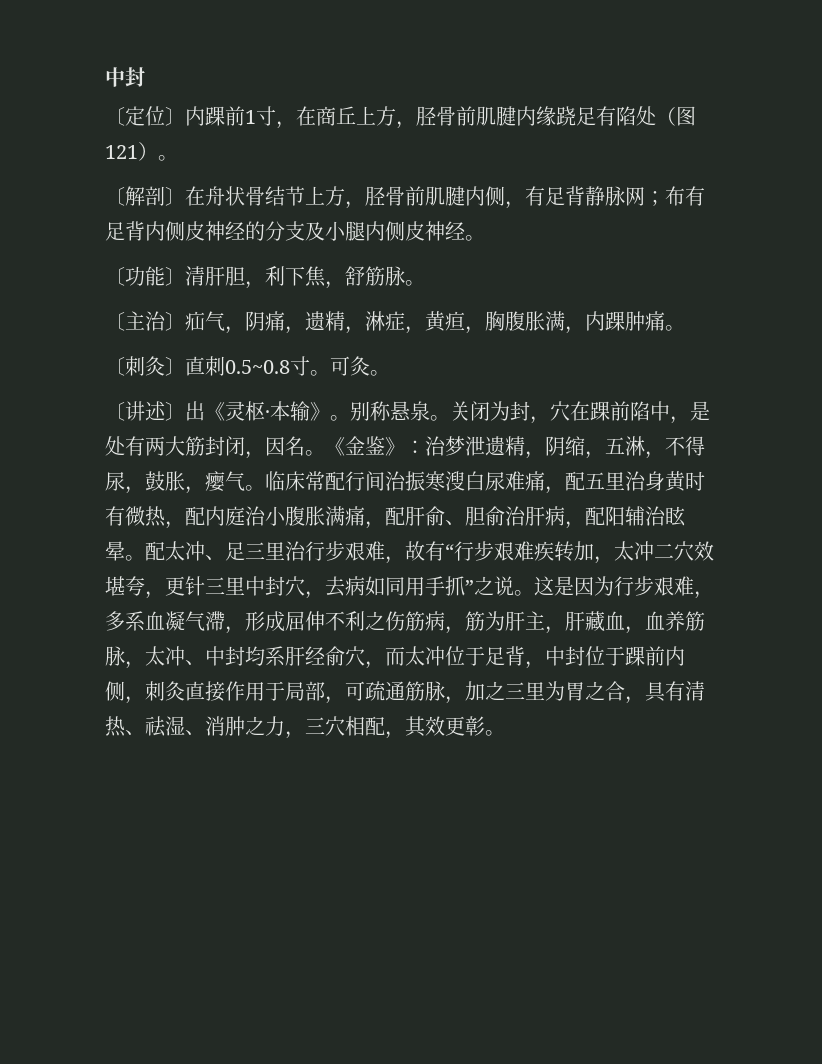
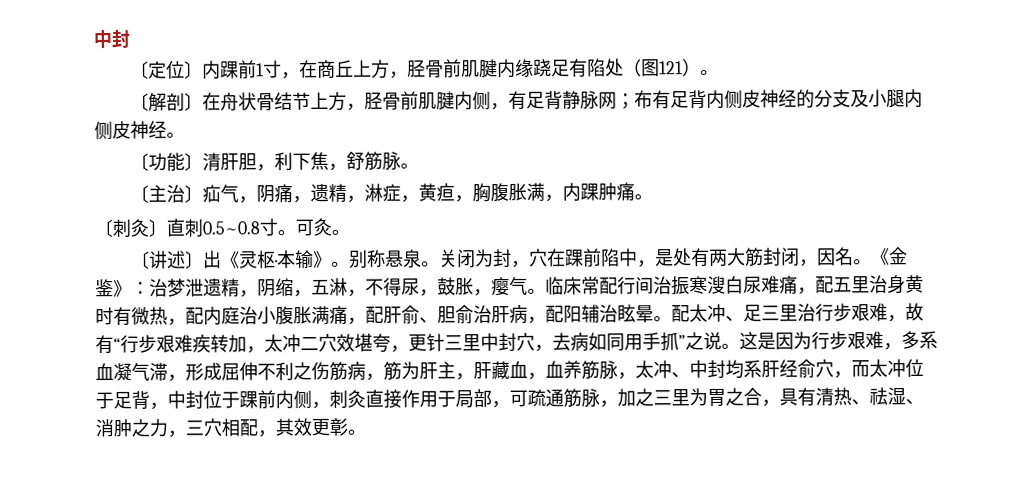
- 这是因为行步艰难，多系血凝气滯，形成屈伸不利之伤筋病，筋为肝主，肝藏血，血养筋脉，太冲、中封均系肝经俞穴，而太冲位于足背，中封位于踝前内侧，刺灸直接作用于局部，可疏通筋脉，加之三里为胃之合，具有清热、祛湿、消肿之力，三穴相配，其效更彰。
+ 这是因为行步艰难，多系血凝气滞，形成屈伸不利之伤筋病，筋为肝主，肝藏血，血养筋脉，太冲、中封均系肝经俞穴，而太冲位于足背，中封位于踝前内侧，刺灸直接作用于局部，可疏通筋脉，加之三里为胃之合，具有清热、祛湿、消肿之力，三穴相配，其效更彰。

